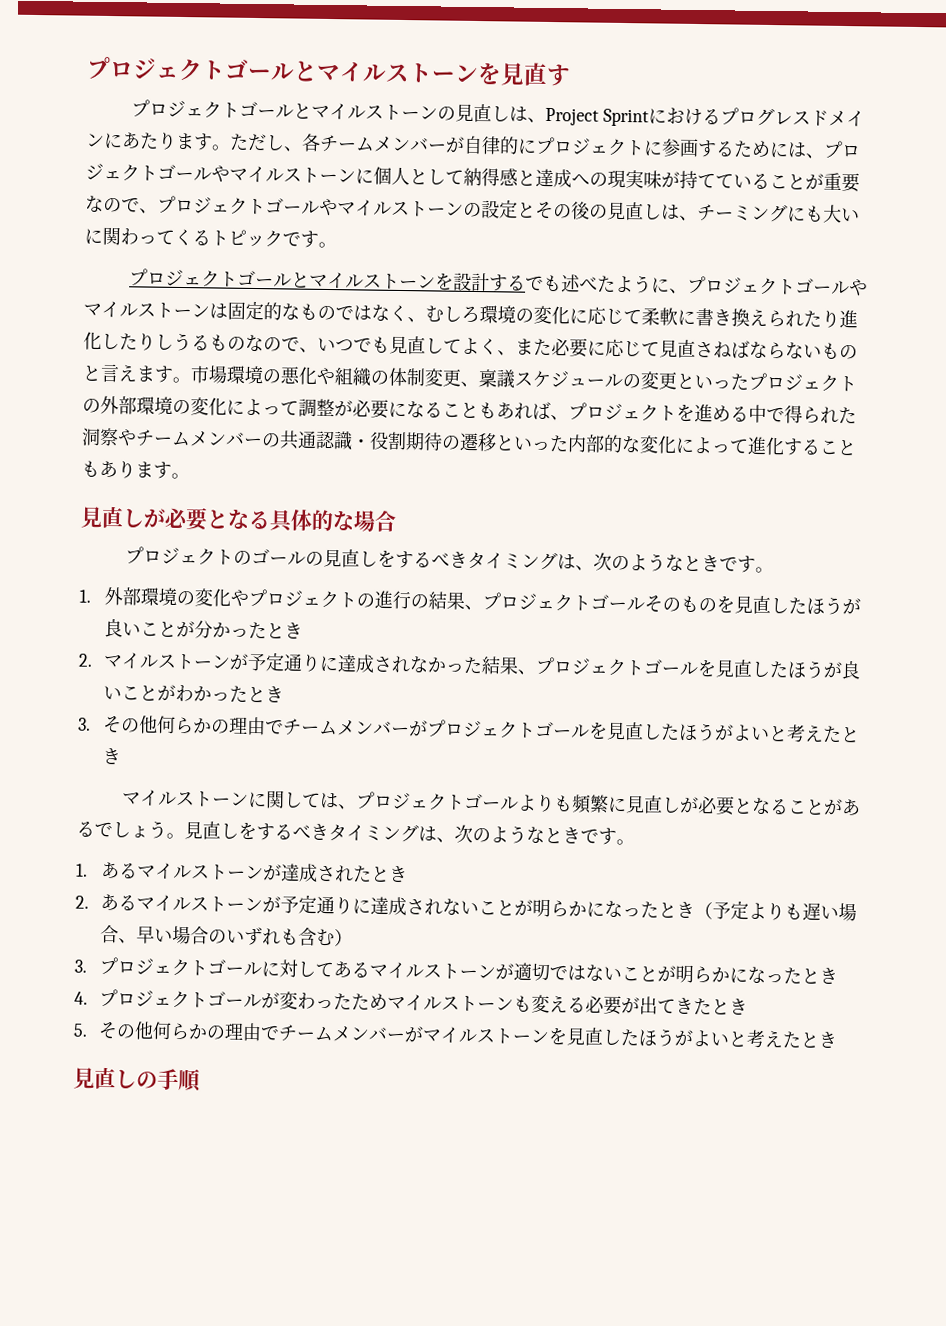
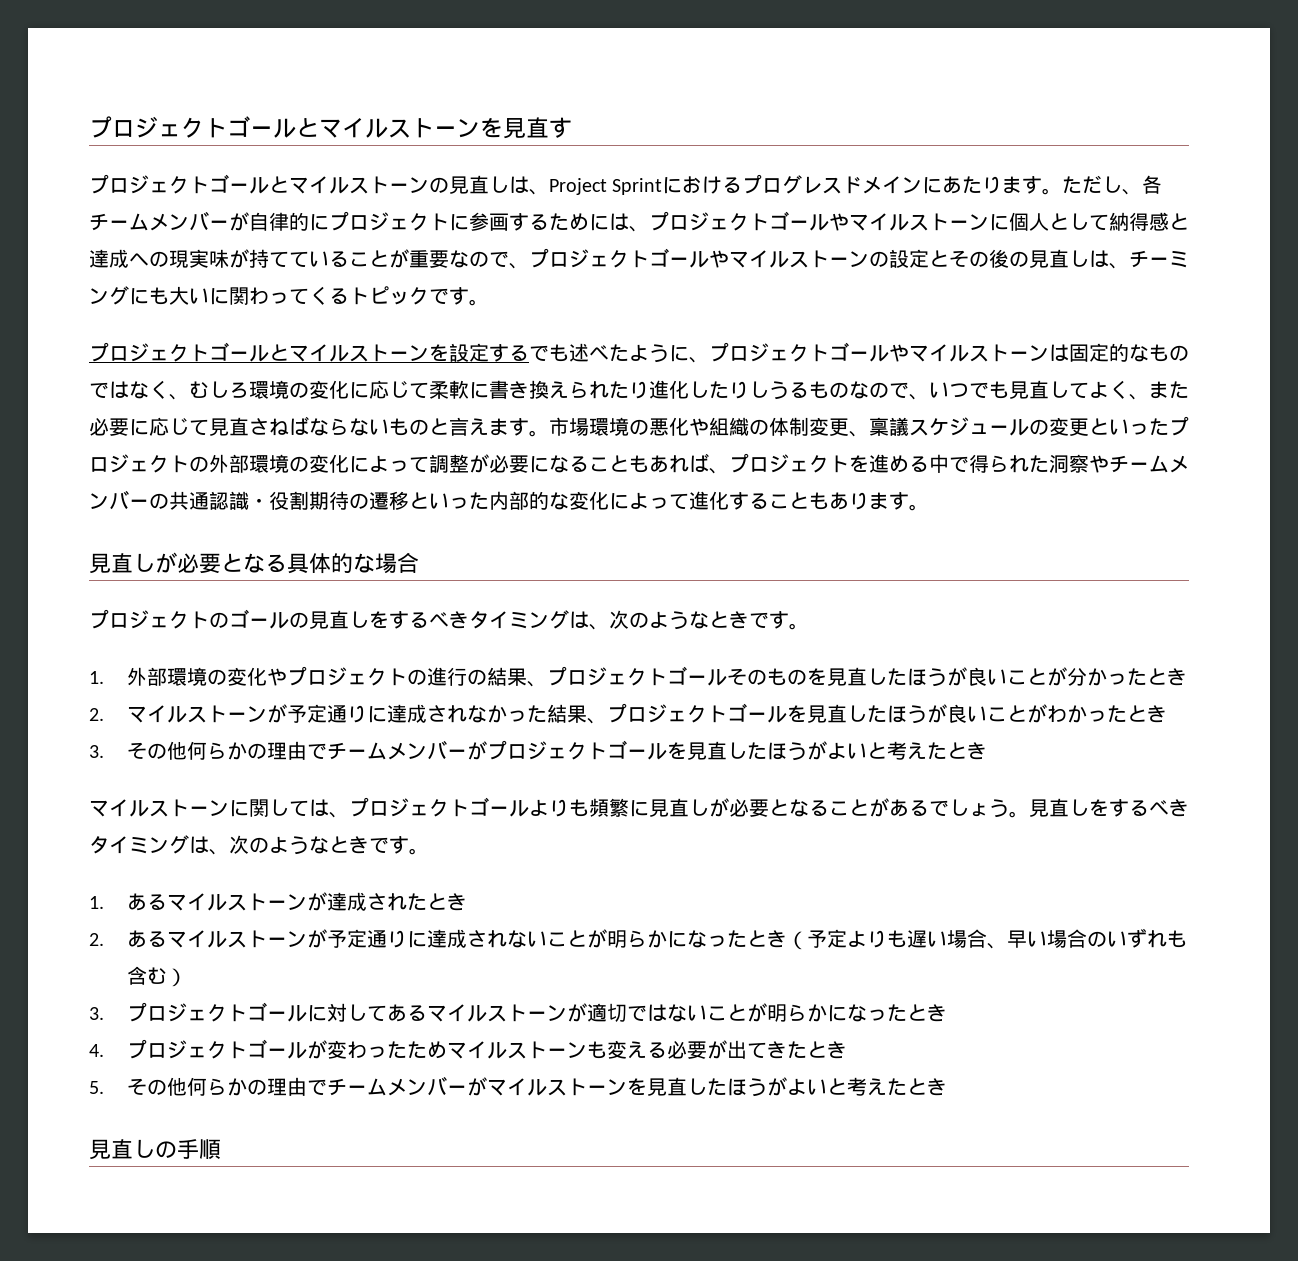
- プロジェクトゴールとマイルストーンを設計するでも述べたように、プロジェクトゴールやマイルストーンは固定的なものではなく、むしろ環境の変化に応じて柔軟に書き換えられたり進化したりしうるものなので、いつでも見直してよく、また必要に応じて見直さねばならないものと言えます。
+ プロジェクトゴールとマイルストーンを設定するでも述べたように、プロジェクトゴールやマイルストーンは固定的なものではなく、むしろ環境の変化に応じて柔軟に書き換えられたり進化したりしうるものなので、いつでも見直してよく、また必要に応じて見直さねばならないものと言えます。

